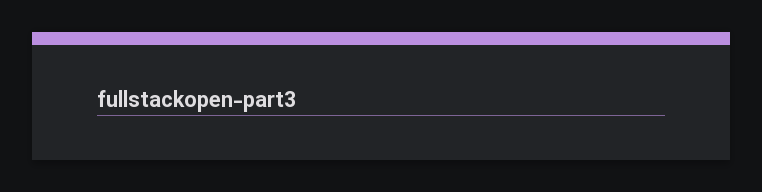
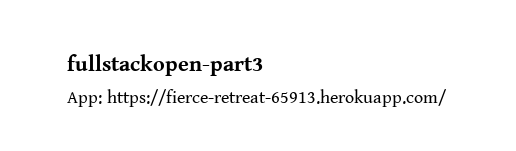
+ App: https://fierce-retreat-65913.herokuapp.com/

